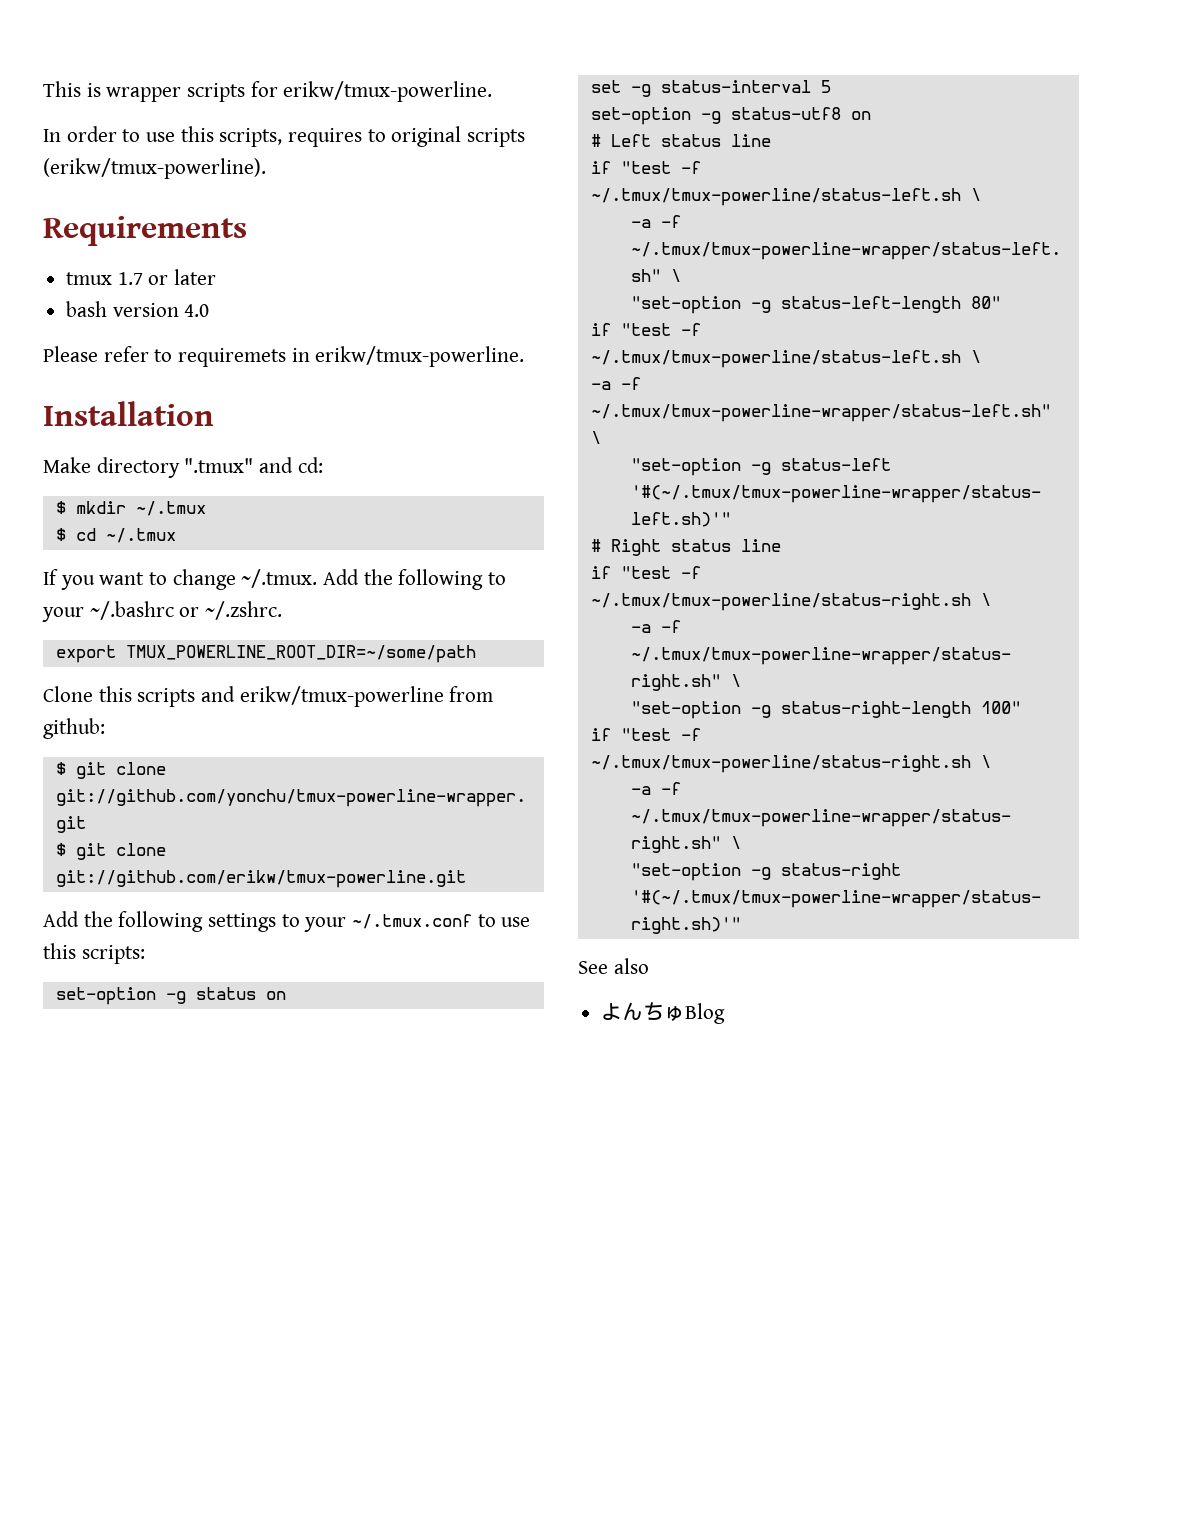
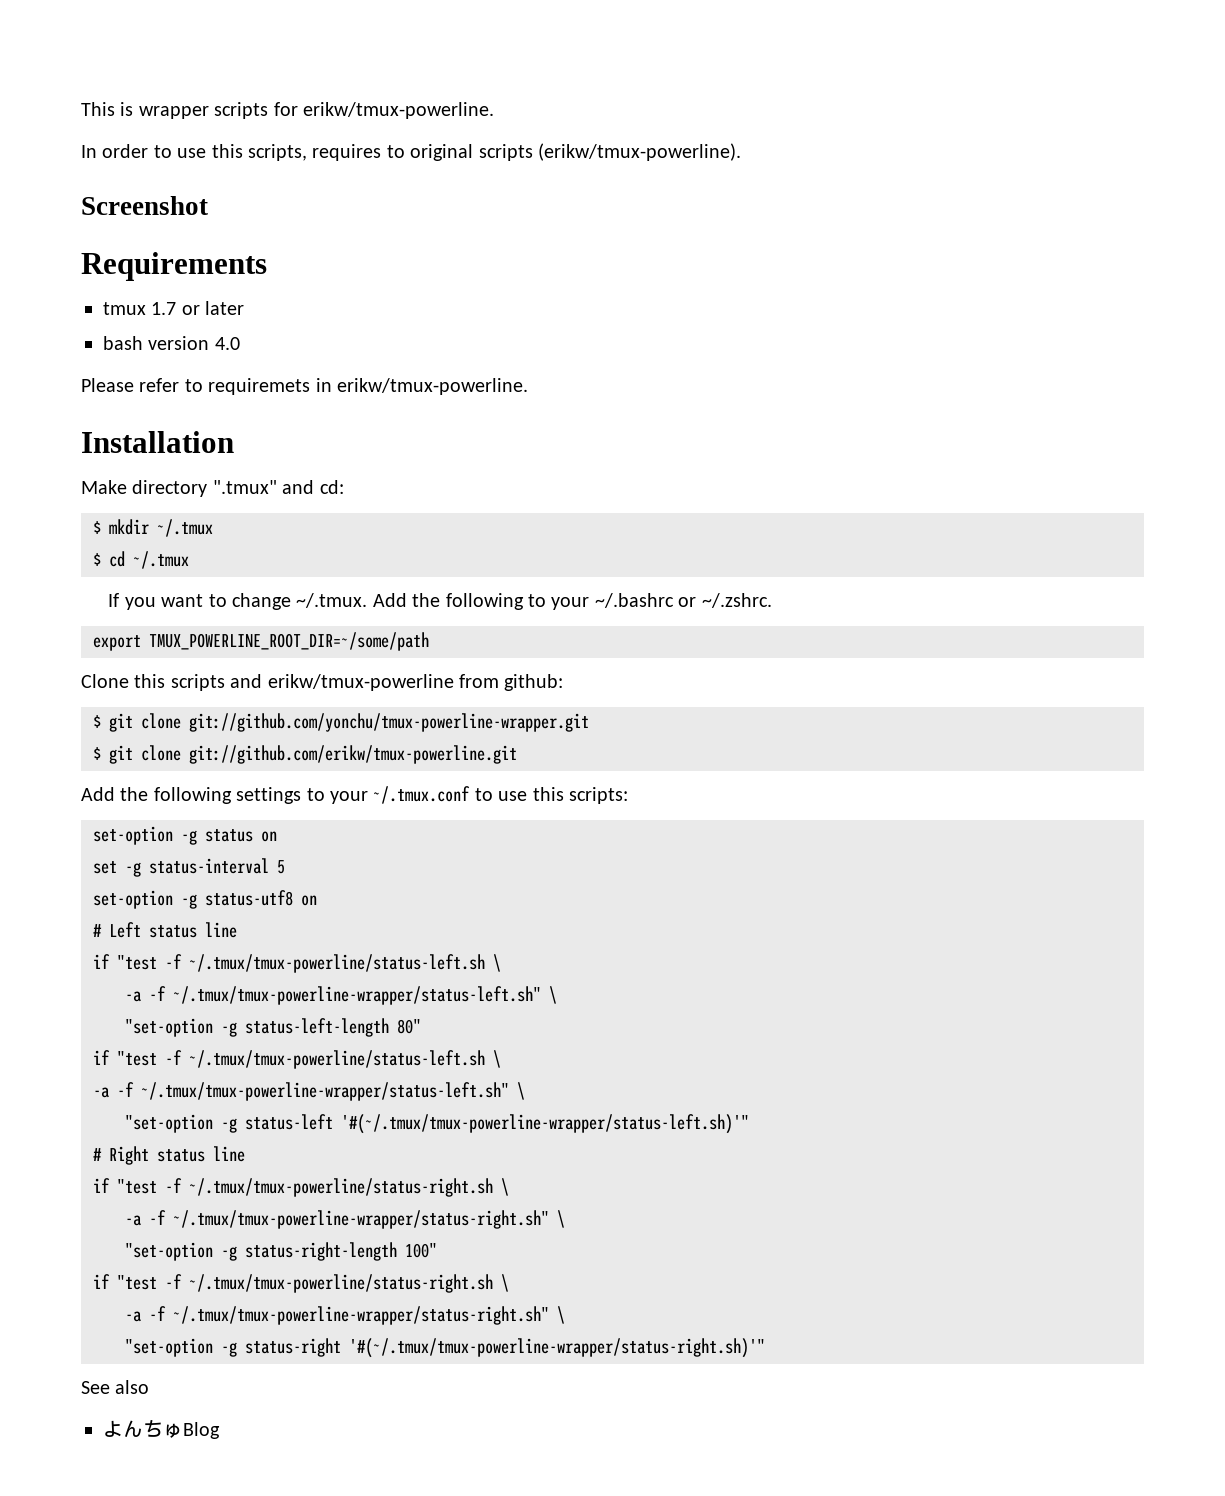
+ Screenshot

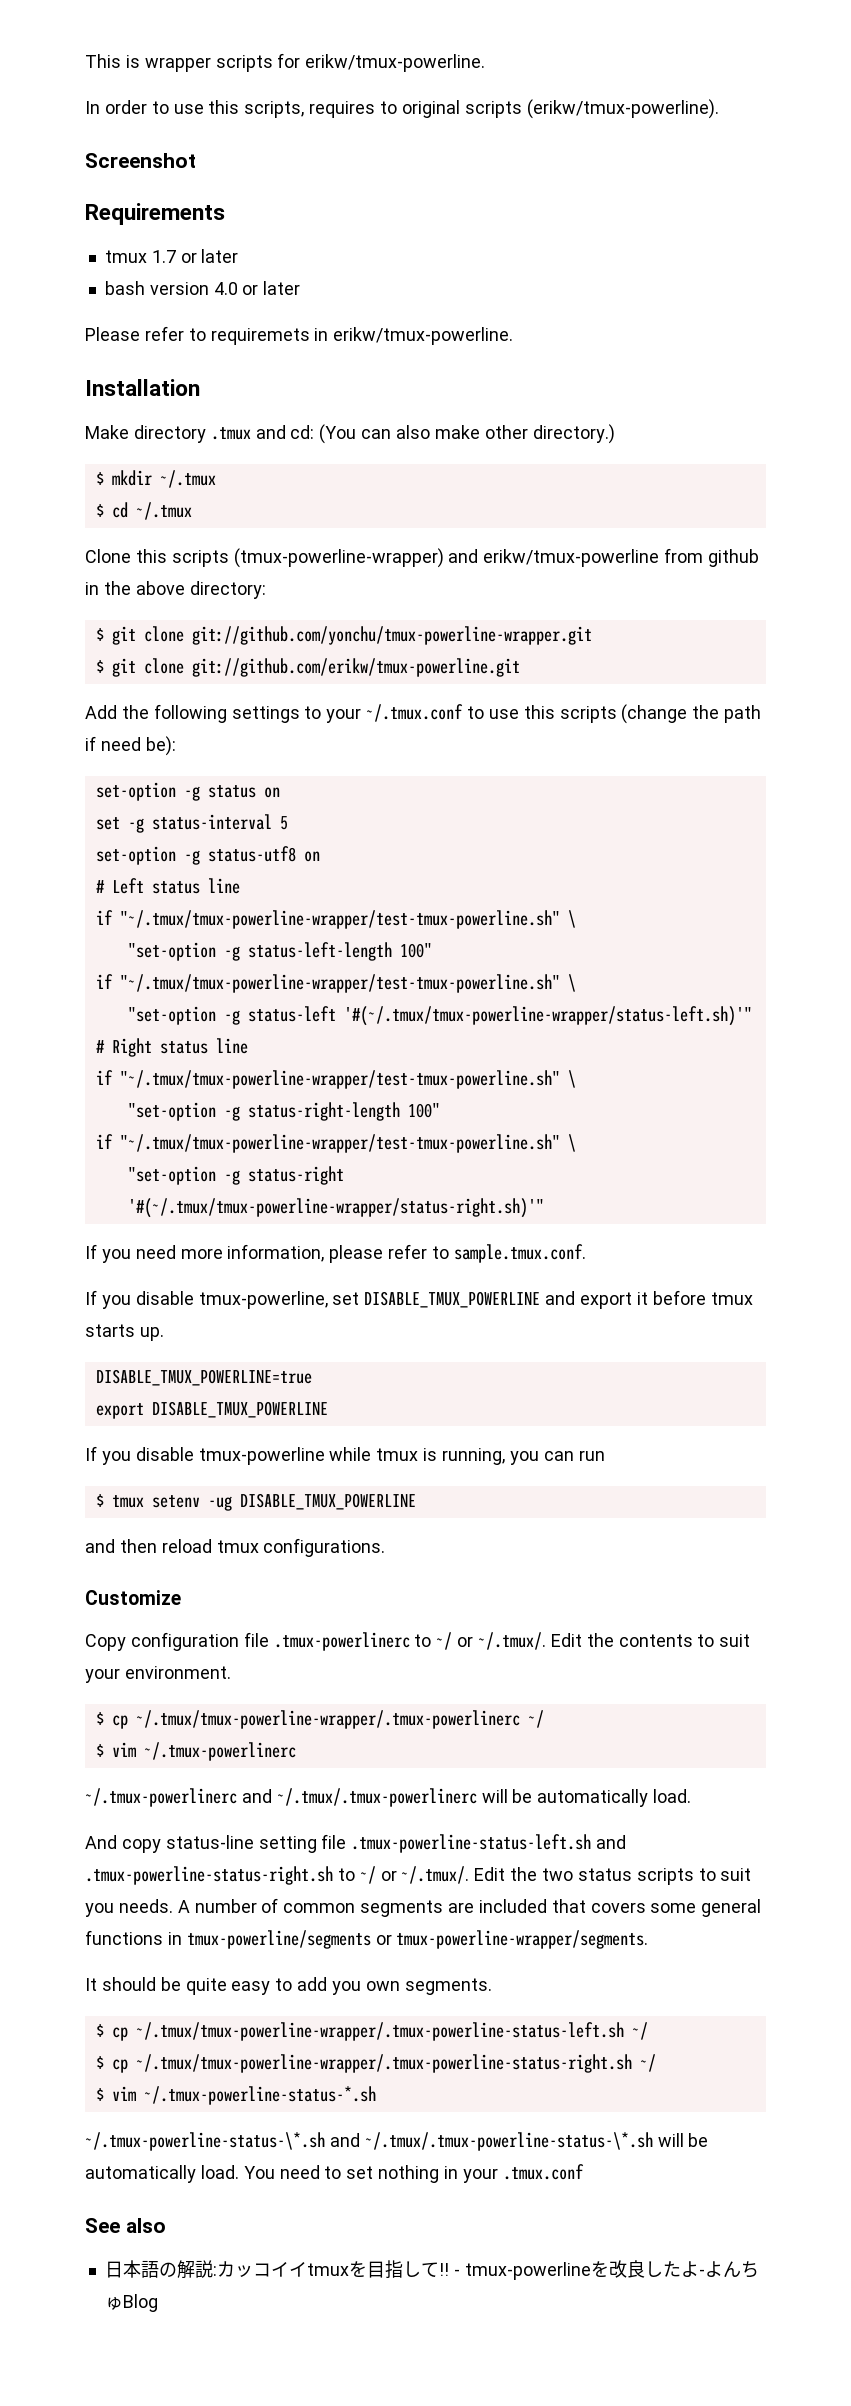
- bash version 4.0
+ bash version 4.0 or later
- Make directory ".tmux" and cd:
+ Make directory .tmux and cd: (You can also make other directory.)
- If you want to change ~/.tmux. Add the following to your ~/.bashrc or ~/.zshrc.
- export TMUX_POWERLINE_ROOT_DIR=~/some/path
- Clone this scripts and erikw/tmux-powerline from github:
+ Clone this scripts (tmux-powerline-wrapper) and erikw/tmux-powerline from github in the above directory:
- Add the following settings to your ~/.tmux.conf to use this scripts:
+ Add the following settings to your ~/.tmux.conf to use this scripts (change the path if need be):
  # Left status line
- if "test -f ~/.tmux/tmux-powerline/status-left.sh \
- -a -f ~/.tmux/tmux-powerline-wrapper/status-left.sh" \
+ if "~/.tmux/tmux-powerline-wrapper/test-tmux-powerline.sh" \
- "set-option -g status-left-length 80"
- if "test -f ~/.tmux/tmux-powerline/status-left.sh \
- -a -f ~/.tmux/tmux-powerline-wrapper/status-left.sh" \
+ "set-option -g status-left-length 100"
+ if "~/.tmux/tmux-powerline-wrapper/test-tmux-powerline.sh" \
  # Right status line
- if "test -f ~/.tmux/tmux-powerline/status-right.sh \
- -a -f ~/.tmux/tmux-powerline-wrapper/status-right.sh" \
+ if "~/.tmux/tmux-powerline-wrapper/test-tmux-powerline.sh" \
  "set-option -g status-right-length 100"
- if "test -f ~/.tmux/tmux-powerline/status-right.sh \
- -a -f ~/.tmux/tmux-powerline-wrapper/status-right.sh" \
+ if "~/.tmux/tmux-powerline-wrapper/test-tmux-powerline.sh" \
+ If you need more information, please refer to sample.tmux.conf.
+ If you disable tmux-powerline, set DISABLE_TMUX_POWERLINE and export it before tmux starts up.
+ DISABLE_TMUX_POWERLINE=true
+ export DISABLE_TMUX_POWERLINE
+ If you disable tmux-powerline while tmux is running, you can run
+ $ tmux setenv -ug DISABLE_TMUX_POWERLINE
+ and then reload tmux configurations.
+ Customize
+ Copy configuration file .tmux-powerlinerc to ~/ or ~/.tmux/. Edit the contents to suit your environment.
+ $ cp ~/.tmux/tmux-powerline-wrapper/.tmux-powerlinerc ~/
+ $ vim ~/.tmux-powerlinerc
+ ~/.tmux-powerlinerc and ~/.tmux/.tmux-powerlinerc will be automatically load.
+ And copy status-line setting file .tmux-powerline-status-left.sh and .tmux-powerline-status-right.sh to ~/ or ~/.tmux/. Edit the two status scripts to suit you needs. A number of common segments are included that covers some general functions in tmux-powerline/segments or tmux-powerline-wrapper/segments.
+ It should be quite easy to add you own segments.
+ $ cp ~/.tmux/tmux-powerline-wrapper/.tmux-powerline-status-left.sh ~/
+ $ cp ~/.tmux/tmux-powerline-wrapper/.tmux-powerline-status-right.sh ~/
+ $ vim ~/.tmux-powerline-status-*.sh
+ ~/.tmux-powerline-status-\*.sh and ~/.tmux/.tmux-powerline-status-\*.sh will be automatically load. You need to set nothing in your .tmux.conf
  See also
- よんちゅBlog
+ 日本語の解説:カッコイイtmuxを目指して!! - tmux-powerlineを改良したよ-よんちゅBlog

